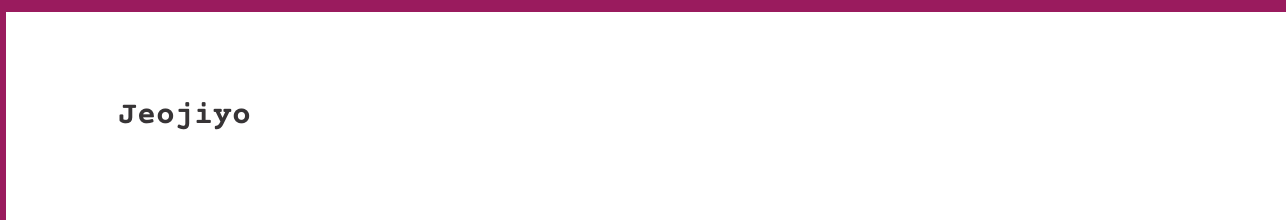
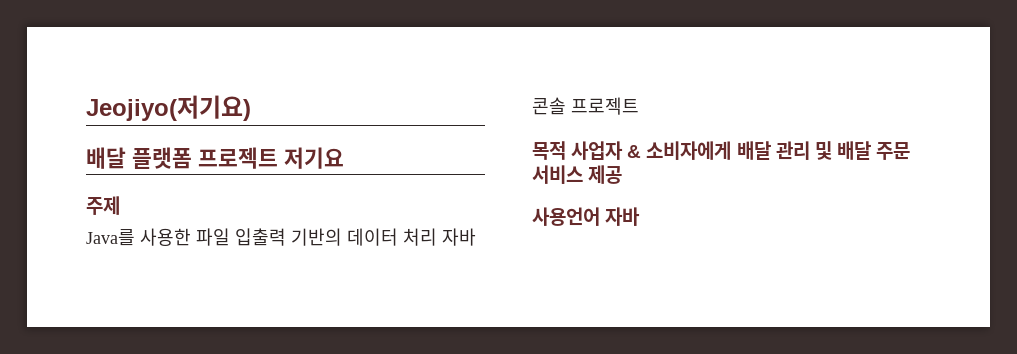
- Jeojiyo
+ Jeojiyo(저기요)
+ 배달 플랫폼 프로젝트 저기요
+ 주제
+ Java를 사용한 파일 입출력 기반의 데이터 처리 자바 콘솔 프로젝트
+ 목적 사업자 & 소비자에게 배달 관리 및 배달 주문 서비스 제공
+ 사용언어 자바

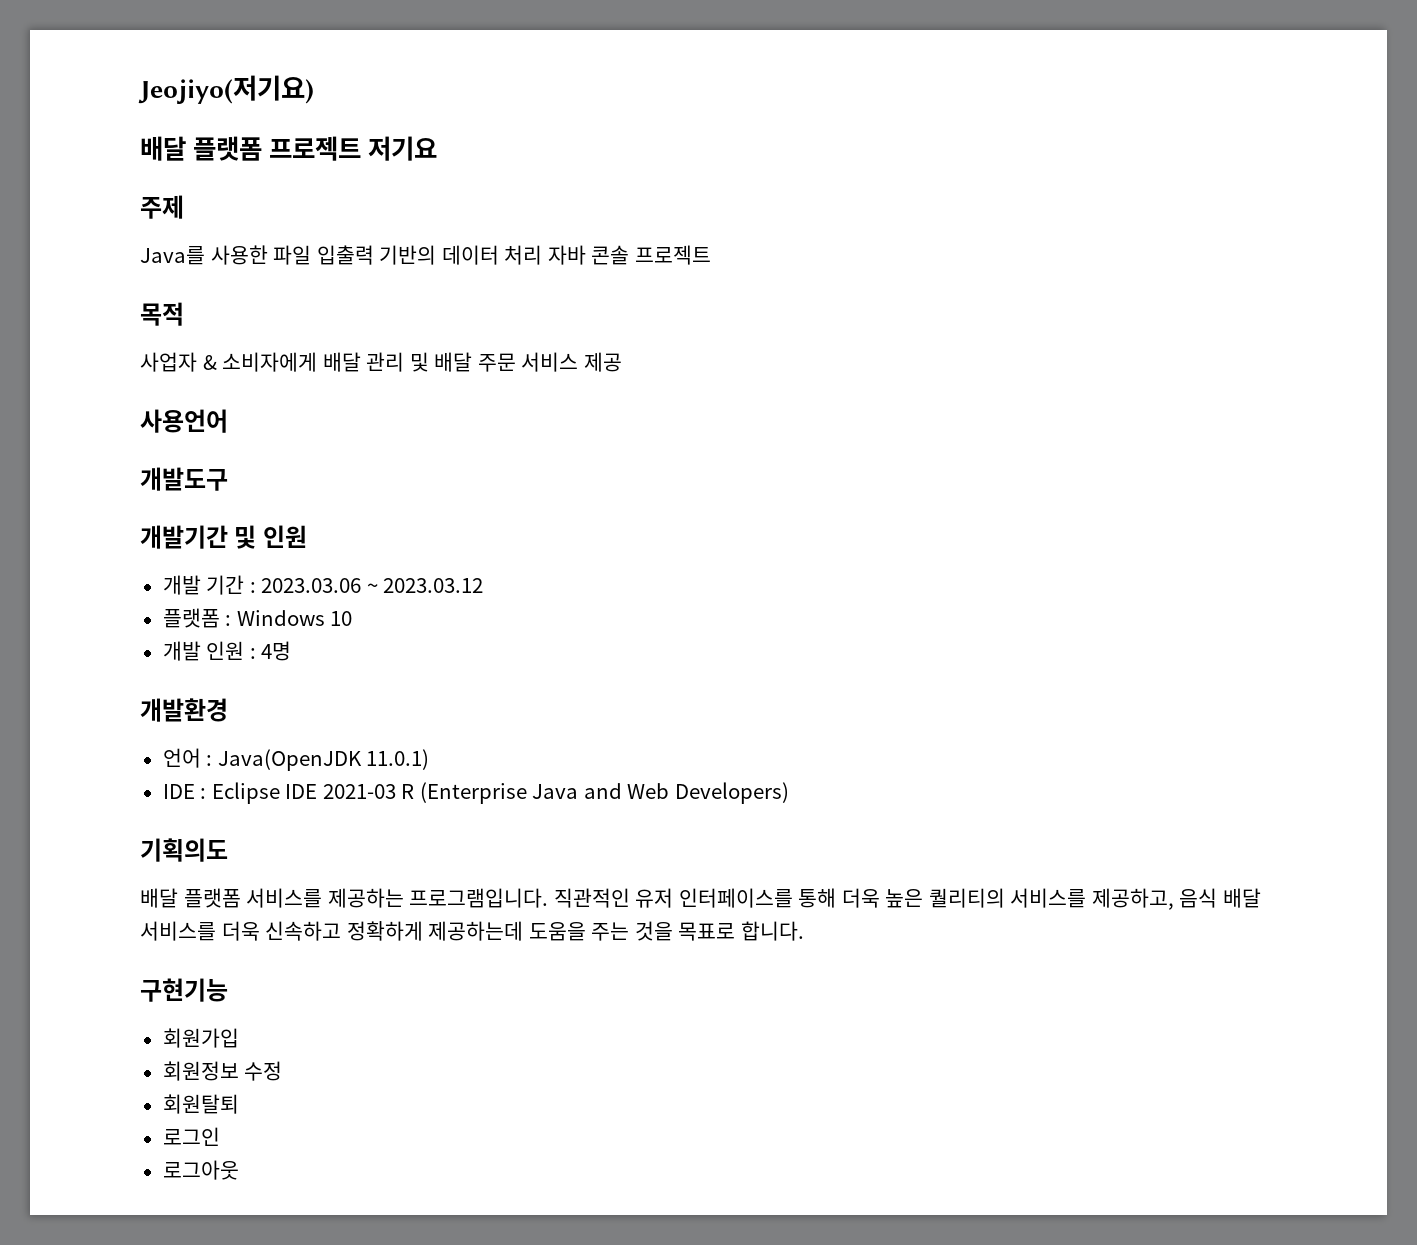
- 목적 사업자 & 소비자에게 배달 관리 및 배달 주문 서비스 제공
+ 목적
+ 사업자 & 소비자에게 배달 관리 및 배달 주문 서비스 제공
- 사용언어 자바
+ 사용언어
+ 개발도구
+ 개발기간 및 인원
+ 개발 기간 : 2023.03.06 ~ 2023.03.12
+ 플랫폼 : Windows 10
+ 개발 인원 : 4명
+ 개발환경
+ 언어 : Java(OpenJDK 11.0.1)
+ IDE : Eclipse IDE 2021-03 R (Enterprise Java and Web Developers)
+ 기획의도
+ 배달 플랫폼 서비스를 제공하는 프로그램입니다. 직관적인 유저 인터페이스를 통해 더욱 높은 퀄리티의 서비스를 제공하고, 음식 배달 서비스를 더욱 신속하고 정확하게 제공하는데 도움을 주는 것을 목표로 합니다.
+ 구현기능
+ 회원가입
+ 회원정보 수정
+ 회원탈퇴
+ 로그인
+ 로그아웃

